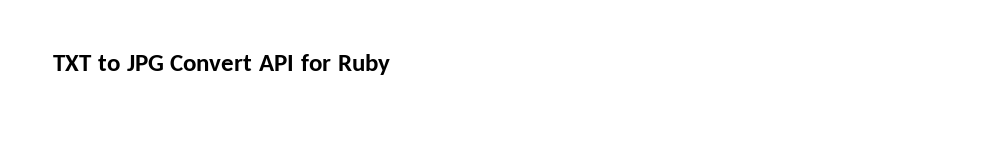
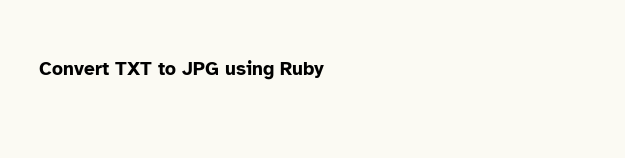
- TXT to JPG Convert API for Ruby
+ Convert TXT to JPG using Ruby

